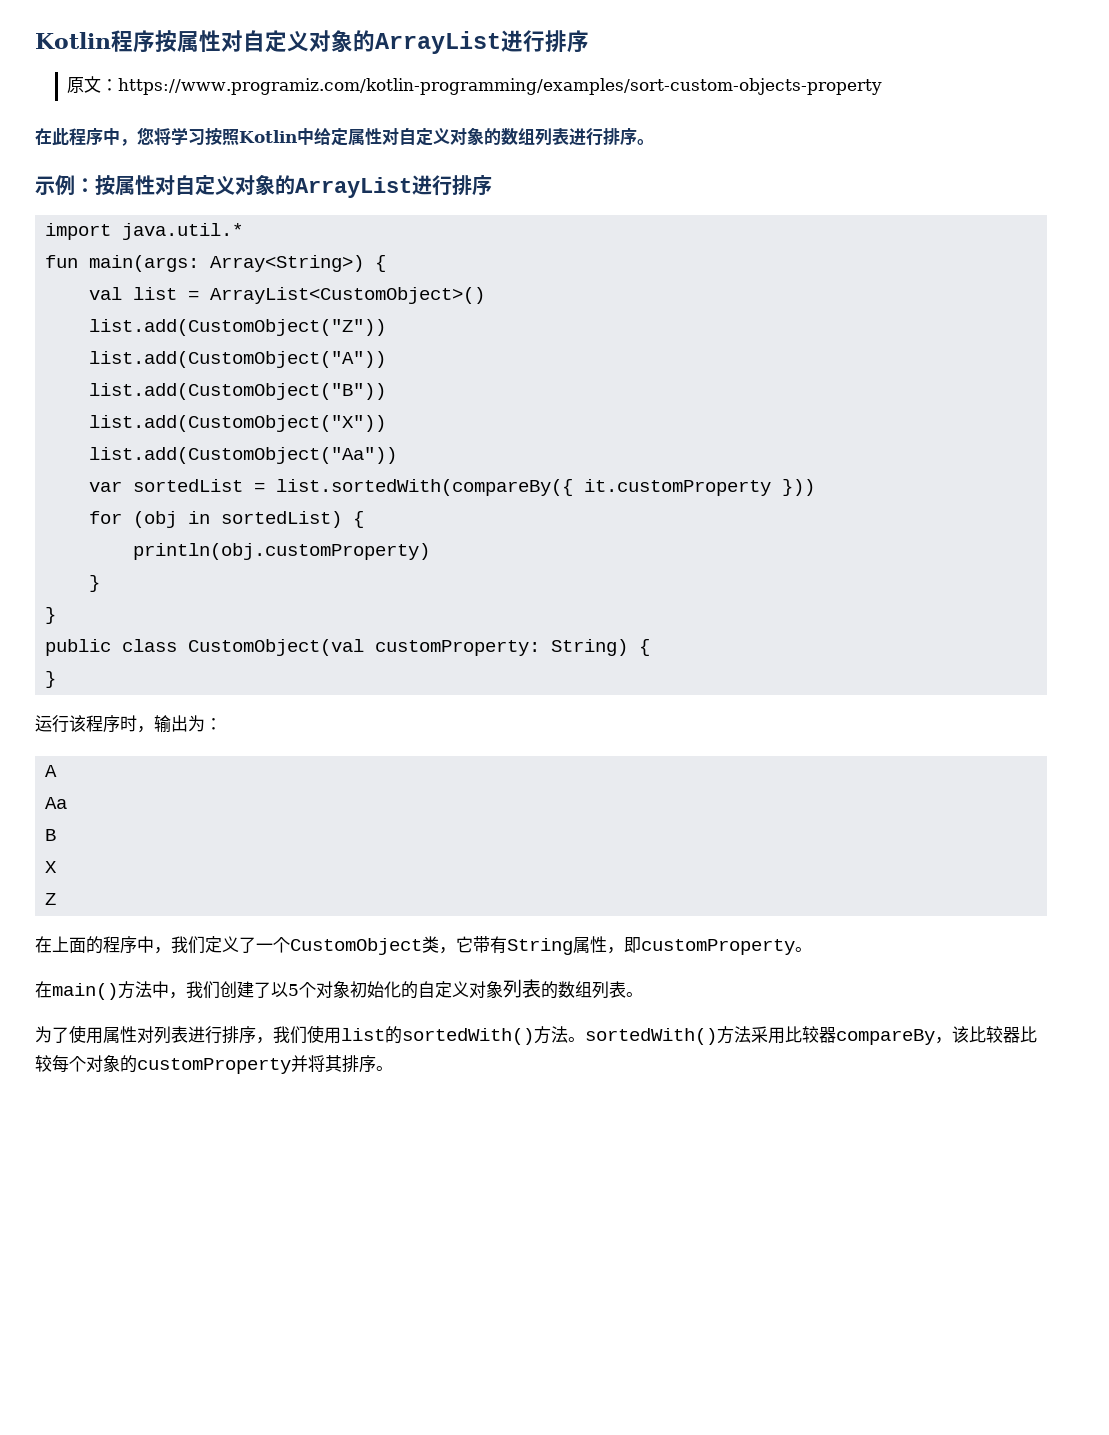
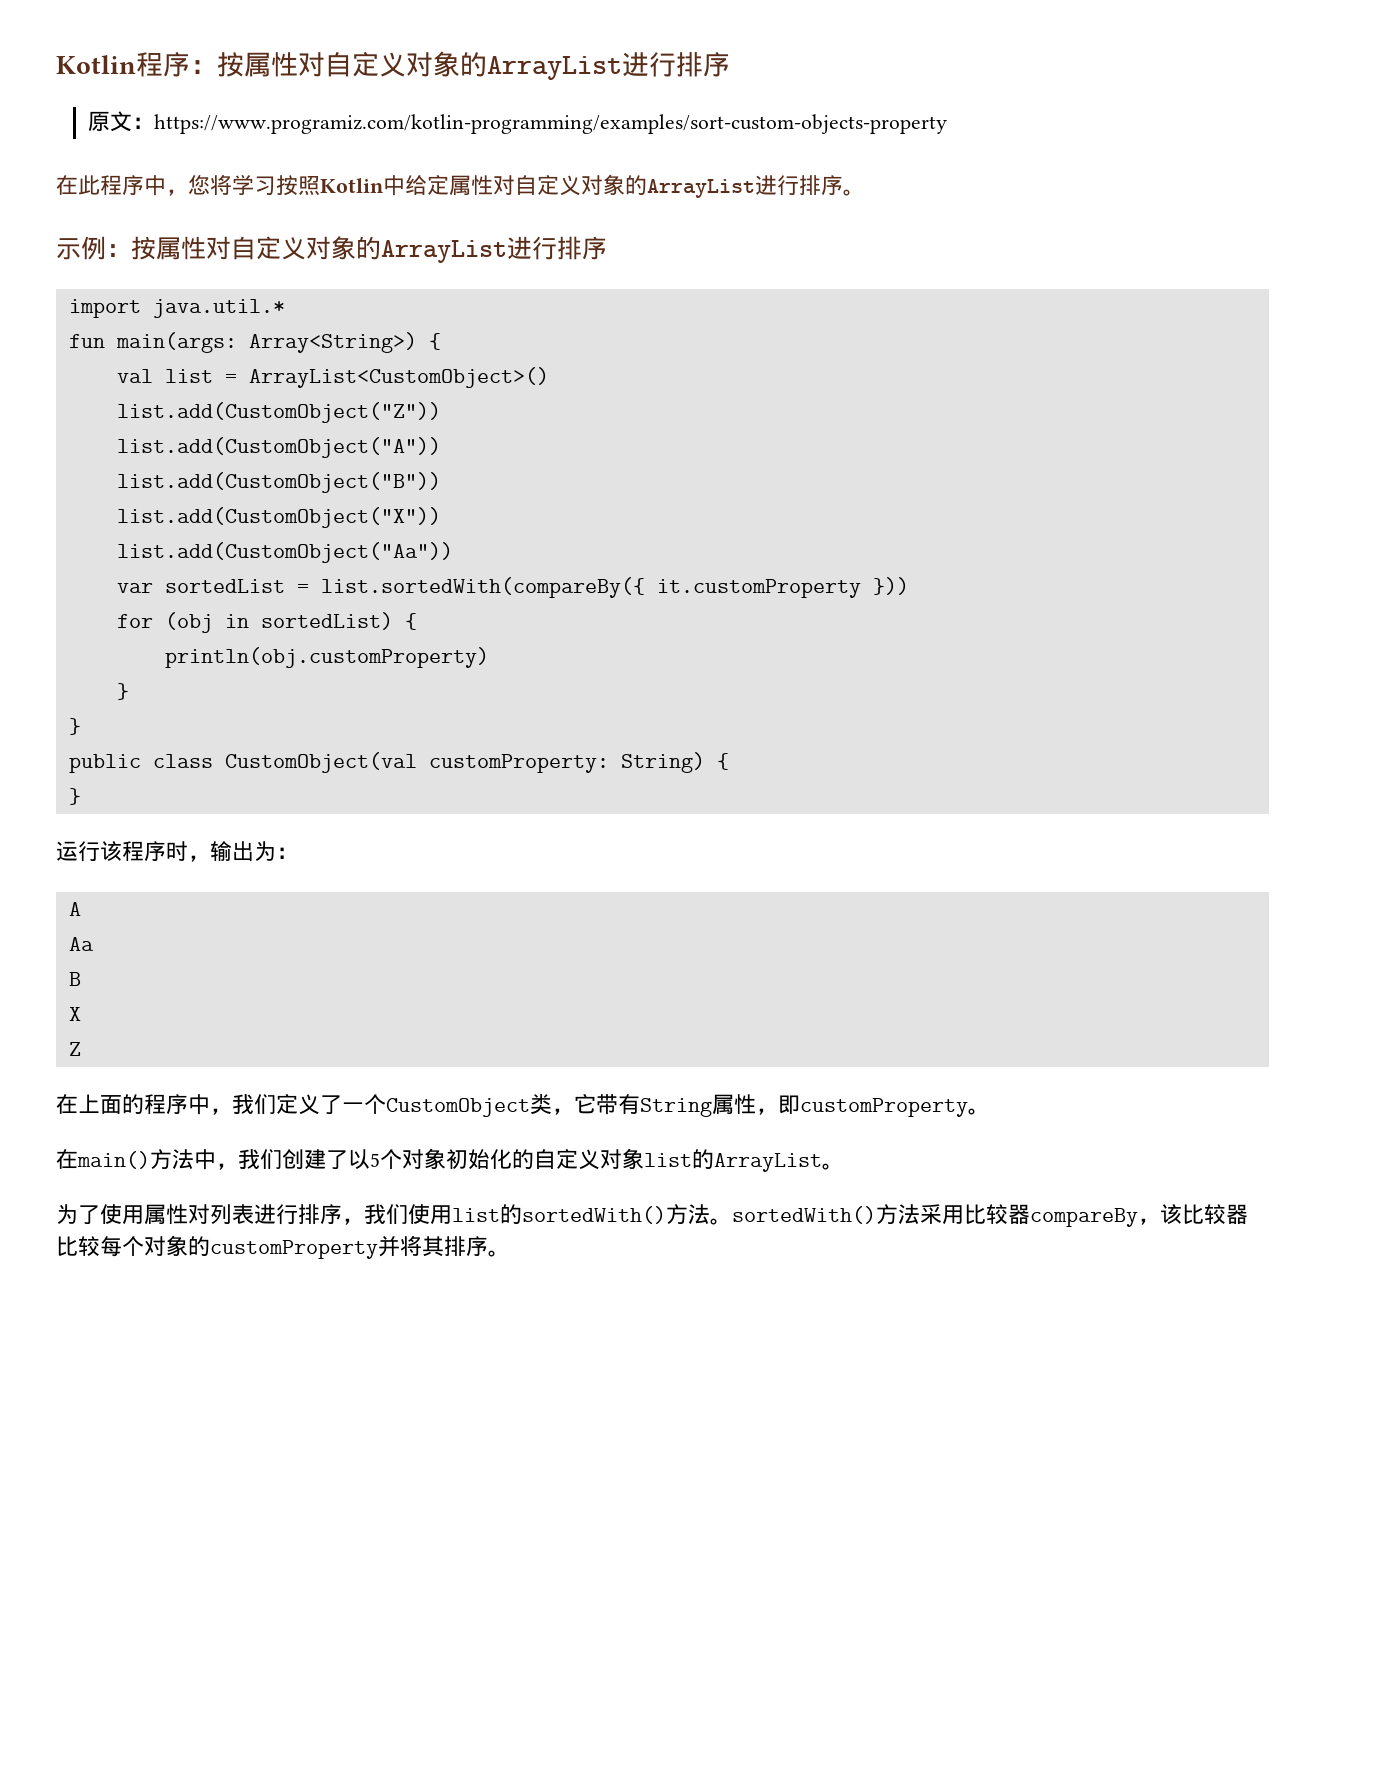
- Kotlin程序按属性对自定义对象的ArrayList进行排序
+ Kotlin程序：按属性对自定义对象的ArrayList进行排序
- 在此程序中，您将学习按照Kotlin中给定属性对自定义对象的数组列表进行排序。
+ 在此程序中，您将学习按照Kotlin中给定属性对自定义对象的ArrayList进行排序。
- 在main()方法中，我们创建了以5个对象初始化的自定义对象列表的数组列表。
+ 在main()方法中，我们创建了以5个对象初始化的自定义对象list的ArrayList。

